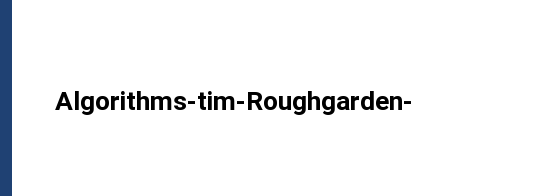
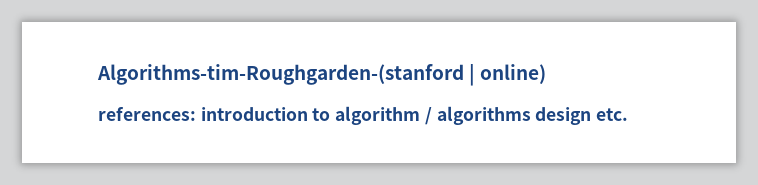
- Algorithms-tim-Roughgarden-
+ Algorithms-tim-Roughgarden-(stanford | online)
+ references: introduction to algorithm / algorithms design etc.

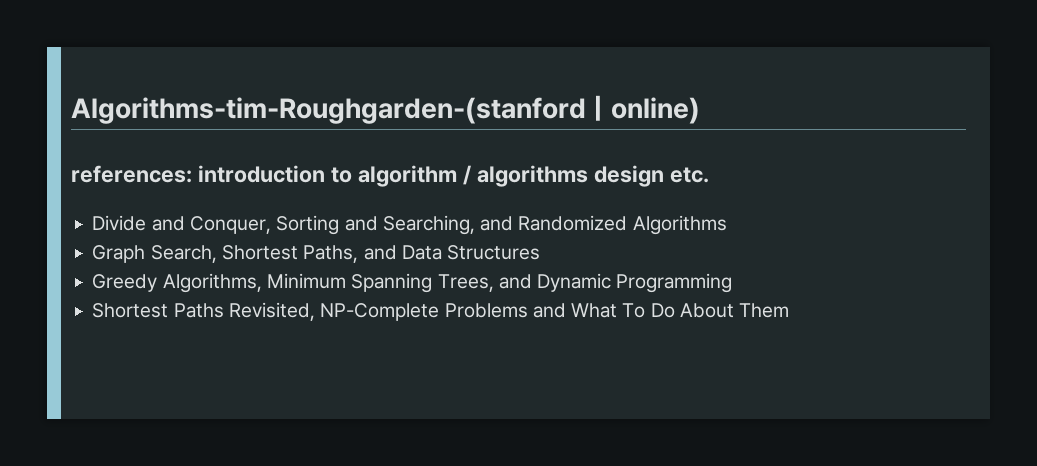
+ Divide and Conquer, Sorting and Searching, and Randomized Algorithms
+ Graph Search, Shortest Paths, and Data Structures
+ Greedy Algorithms, Minimum Spanning Trees, and Dynamic Programming
+ Shortest Paths Revisited, NP-Complete Problems and What To Do About Them

